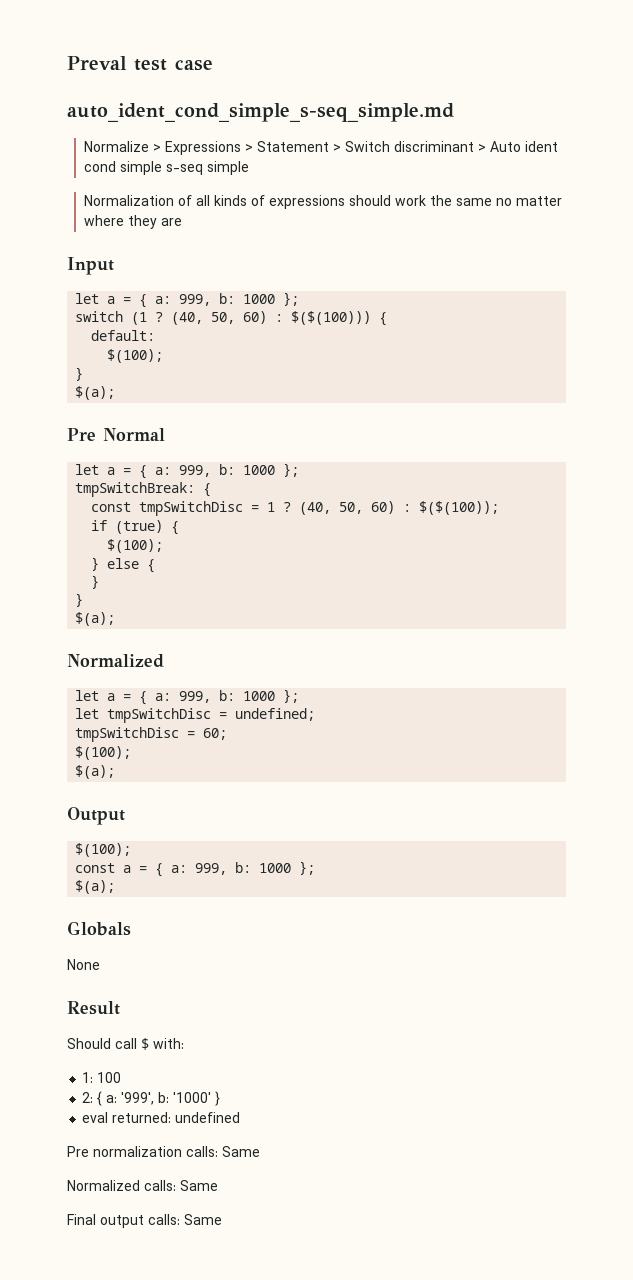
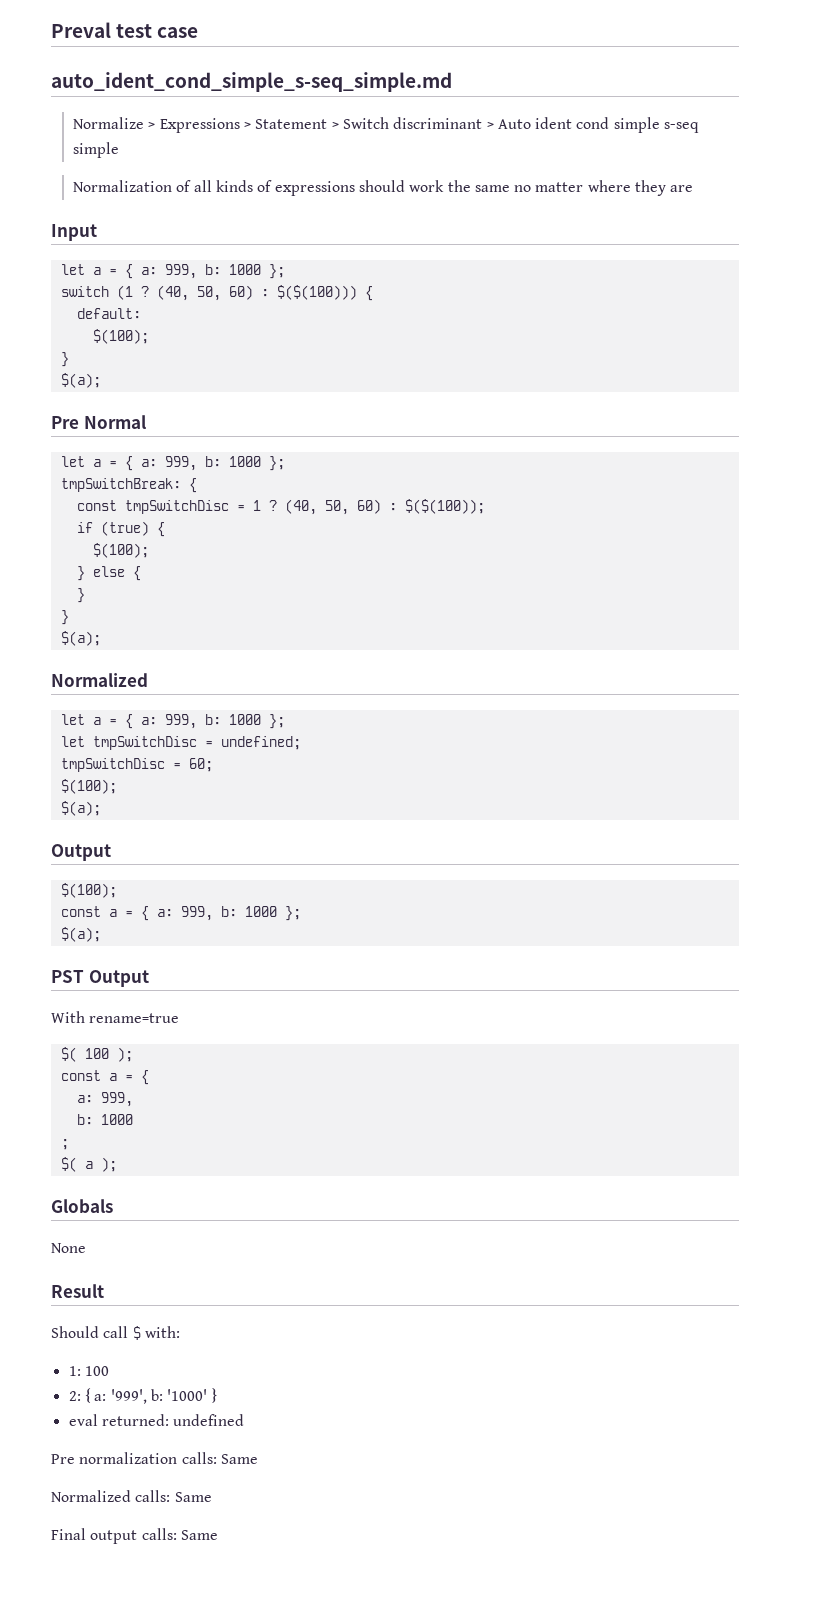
+ PST Output
+ With rename=true
+ $( 100 );
+ const a = {
+ a: 999,
+ b: 1000
+ ;
+ $( a );

